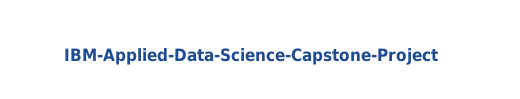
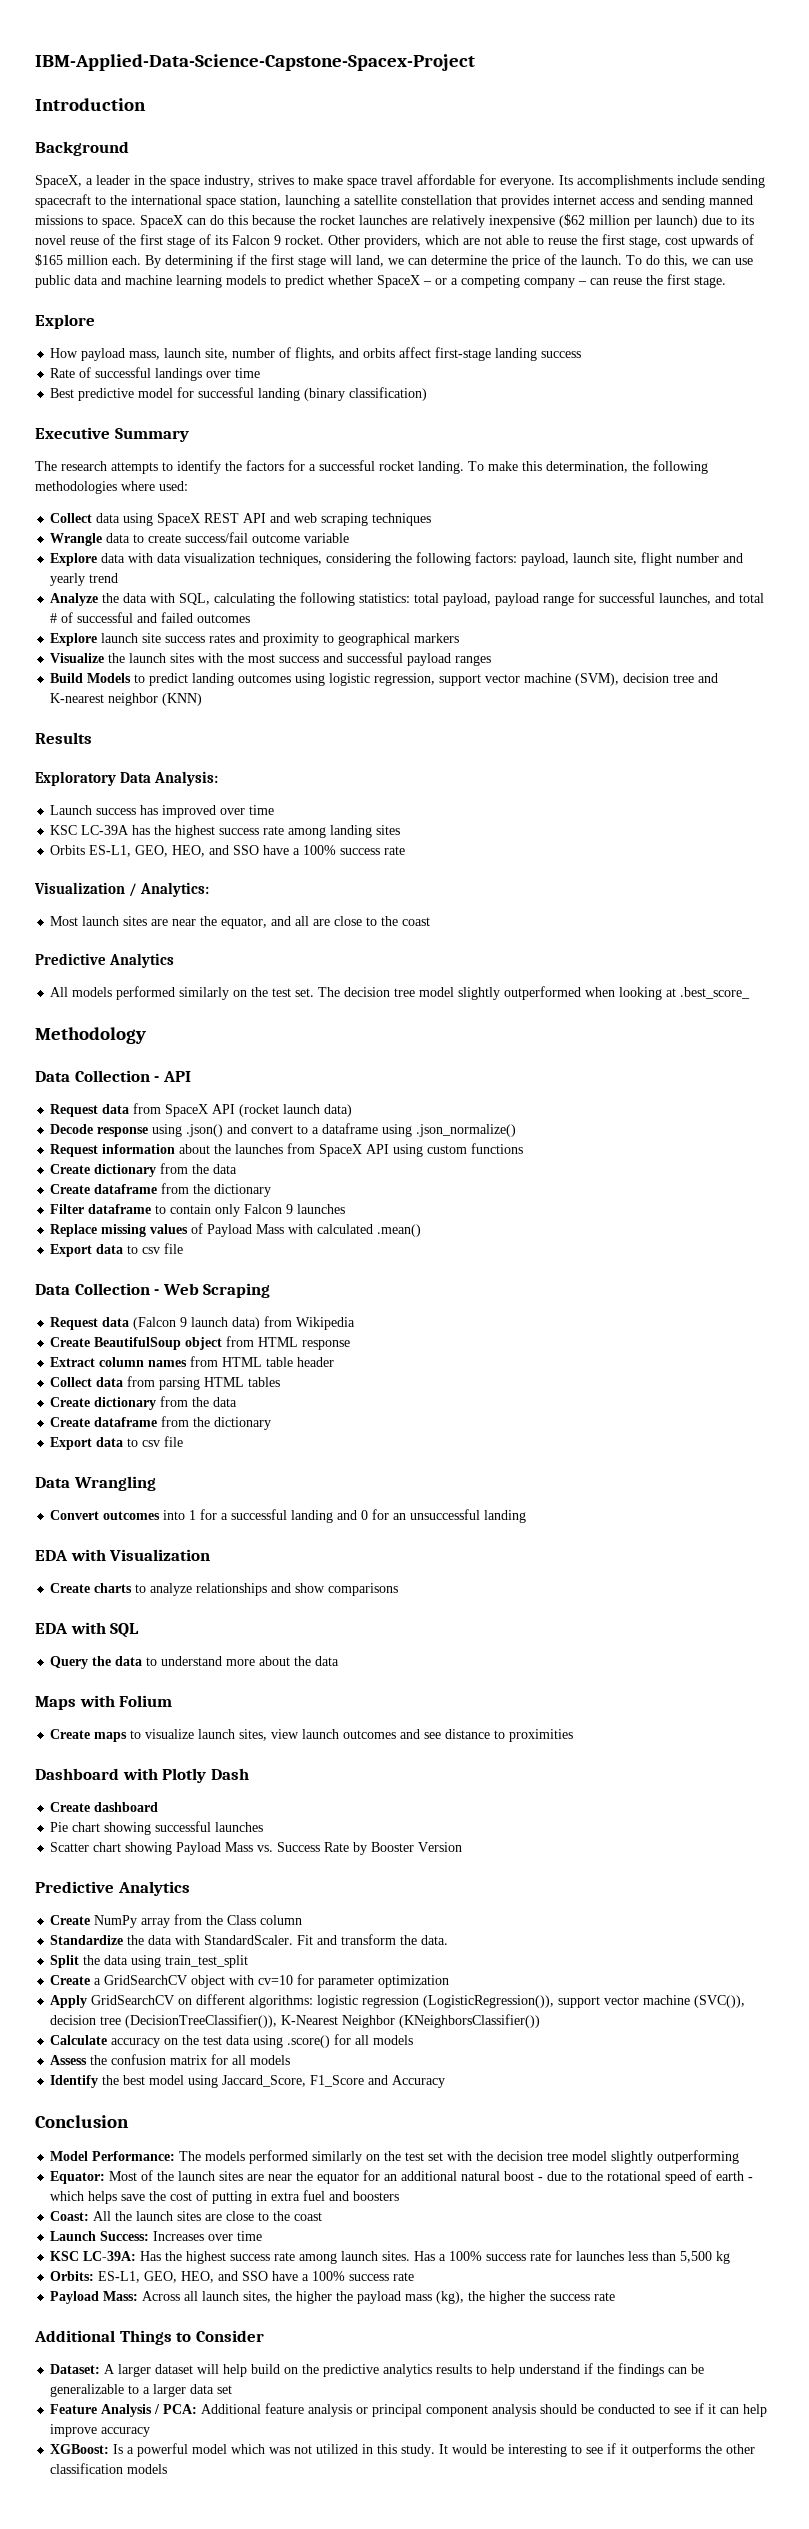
- IBM-Applied-Data-Science-Capstone-Project
+ IBM-Applied-Data-Science-Capstone-Spacex-Project
+ Introduction
+ Background
+ SpaceX, a leader in the space industry, strives to make space travel affordable for everyone. Its accomplishments include sending spacecraft to the international space station, launching a satellite constellation that provides internet access and sending manned missions to space. SpaceX can do this because the rocket launches are relatively inexpensive ($62 million per launch) due to its novel reuse of the first stage of its Falcon 9 rocket. Other providers, which are not able to reuse the first stage, cost upwards of $165 million each. By determining if the first stage will land, we can determine the price of the launch. To do this, we can use public data and machine learning models to predict whether SpaceX – or a competing company – can reuse the first stage.
+ Explore
+ How payload mass, launch site, number of flights, and orbits affect first-stage landing success
+ Rate of successful landings over time
+ Best predictive model for successful landing (binary classification)
+ Executive Summary
+ The research attempts to identify the factors for a successful rocket landing. To make this determination, the following methodologies where used:
+ Collect data using SpaceX REST API and web scraping techniques
+ Wrangle data to create success/fail outcome variable
+ Explore data with data visualization techniques, considering the following factors: payload, launch site, flight number and yearly trend
+ Analyze the data with SQL, calculating the following statistics: total payload, payload range for successful launches, and total # of successful and failed outcomes
+ Explore launch site success rates and proximity to geographical markers
+ Visualize the launch sites with the most success and successful payload ranges
+ Build Models to predict landing outcomes using logistic regression, support vector machine (SVM), decision tree and K-nearest neighbor (KNN)
+ Results
+ Exploratory Data Analysis:
+ Launch success has improved over time
+ KSC LC-39A has the highest success rate among landing sites
+ Orbits ES-L1, GEO, HEO, and SSO have a 100% success rate
+ Visualization / Analytics:
+ Most launch sites are near the equator, and all are close to the coast
+ Predictive Analytics
+ All models performed similarly on the test set. The decision tree model slightly outperformed when looking at .best_score_
+ Methodology
+ Data Collection - API
+ Request data from SpaceX API (rocket launch data)
+ Decode response using .json() and convert to a dataframe using .json_normalize()
+ Request information about the launches from SpaceX API using custom functions
+ Create dictionary from the data
+ Create dataframe from the dictionary
+ Filter dataframe to contain only Falcon 9 launches
+ Replace missing values of Payload Mass with calculated .mean()
+ Export data to csv file
+ Data Collection - Web Scraping
+ Request data (Falcon 9 launch data) from Wikipedia
+ Create BeautifulSoup object from HTML response
+ Extract column names from HTML table header
+ Collect data from parsing HTML tables
+ Create dictionary from the data
+ Create dataframe from the dictionary
+ Export data to csv file
+ Data Wrangling
+ Convert outcomes into 1 for a successful landing and 0 for an unsuccessful landing
+ EDA with Visualization
+ Create charts to analyze relationships and show comparisons
+ EDA with SQL
+ Query the data to understand more about the data
+ Maps with Folium
+ Create maps to visualize launch sites, view launch outcomes and see distance to proximities
+ Dashboard with Plotly Dash
+ Create dashboard
+ Pie chart showing successful launches
+ Scatter chart showing Payload Mass vs. Success Rate by Booster Version
+ Predictive Analytics
+ Create NumPy array from the Class column
+ Standardize the data with StandardScaler. Fit and transform the data.
+ Split the data using train_test_split
+ Create a GridSearchCV object with cv=10 for parameter optimization
+ Apply GridSearchCV on different algorithms: logistic regression (LogisticRegression()), support vector machine (SVC()), decision tree (DecisionTreeClassifier()), K-Nearest Neighbor (KNeighborsClassifier())
+ Calculate accuracy on the test data using .score() for all models
+ Assess the confusion matrix for all models
+ Identify the best model using Jaccard_Score, F1_Score and Accuracy
+ Conclusion
+ Model Performance: The models performed similarly on the test set with the decision tree model slightly outperforming
+ Equator: Most of the launch sites are near the equator for an additional natural boost - due to the rotational speed of earth - which helps save the cost of putting in extra fuel and boosters
+ Coast: All the launch sites are close to the coast
+ Launch Success: Increases over time
+ KSC LC-39A: Has the highest success rate among launch sites. Has a 100% success rate for launches less than 5,500 kg
+ Orbits: ES-L1, GEO, HEO, and SSO have a 100% success rate
+ Payload Mass: Across all launch sites, the higher the payload mass (kg), the higher the success rate
+ Additional Things to Consider
+ Dataset: A larger dataset will help build on the predictive analytics results to help understand if the findings can be generalizable to a larger data set
+ Feature Analysis / PCA: Additional feature analysis or principal component analysis should be conducted to see if it can help improve accuracy
+ XGBoost: Is a powerful model which was not utilized in this study. It would be interesting to see if it outperforms the other classification models

